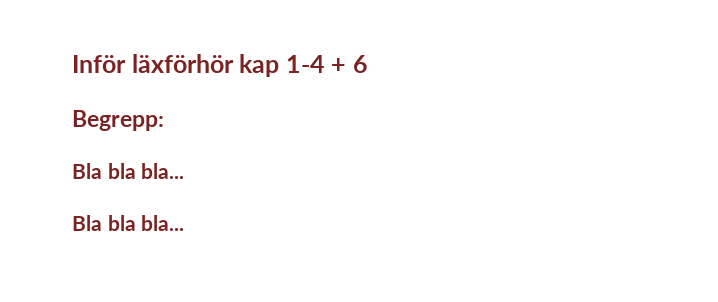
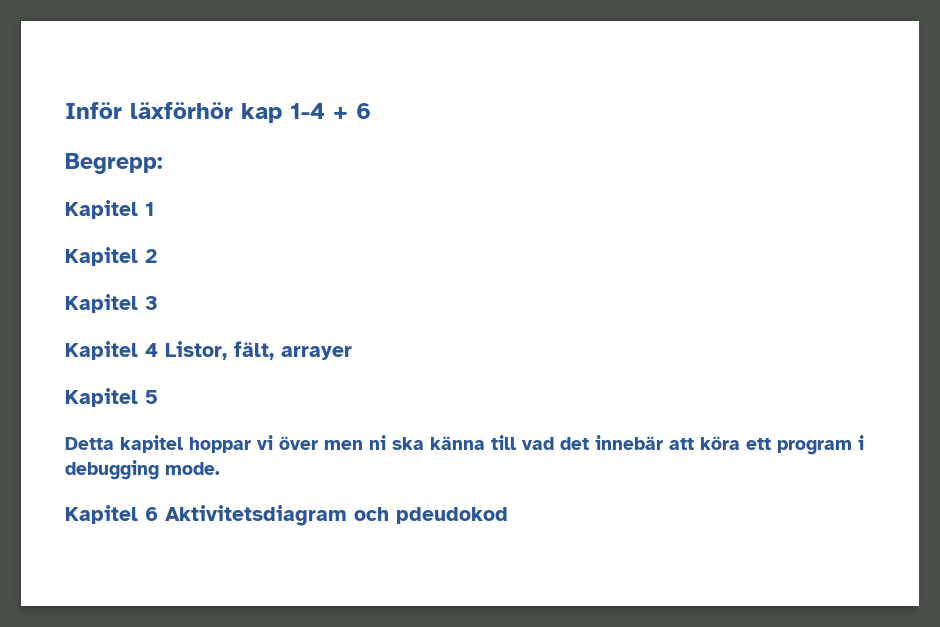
  Begrepp:
- Bla bla bla...
- Bla bla bla...
+ Kapitel 1
+ Kapitel 2
+ Kapitel 3
+ Kapitel 4 Listor, fält, arrayer
+ Kapitel 5
+ Detta kapitel hoppar vi över men ni ska känna till vad det innebär att köra ett program i debugging mode.
+ Kapitel 6 Aktivitetsdiagram och pdeudokod

